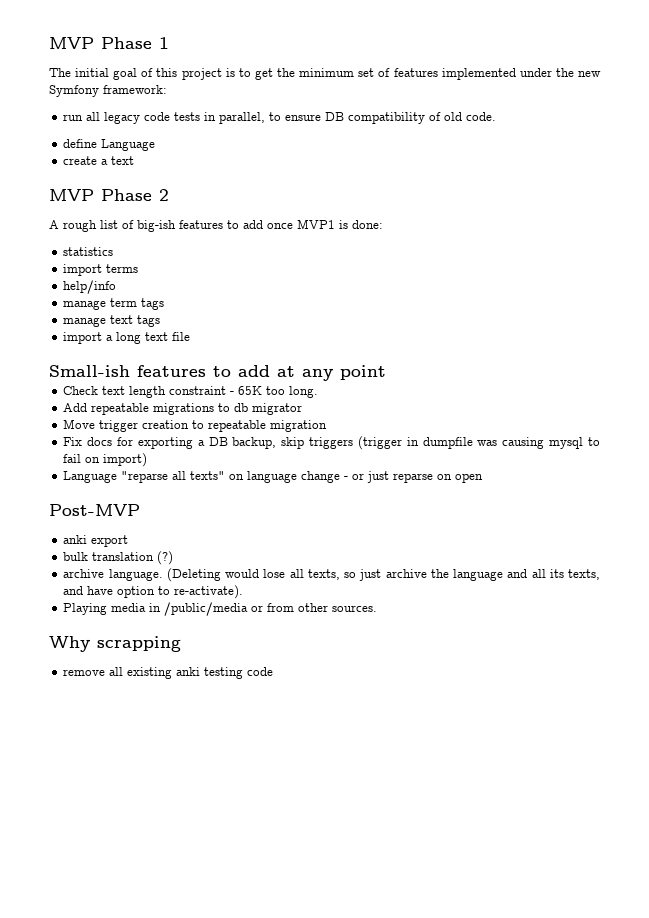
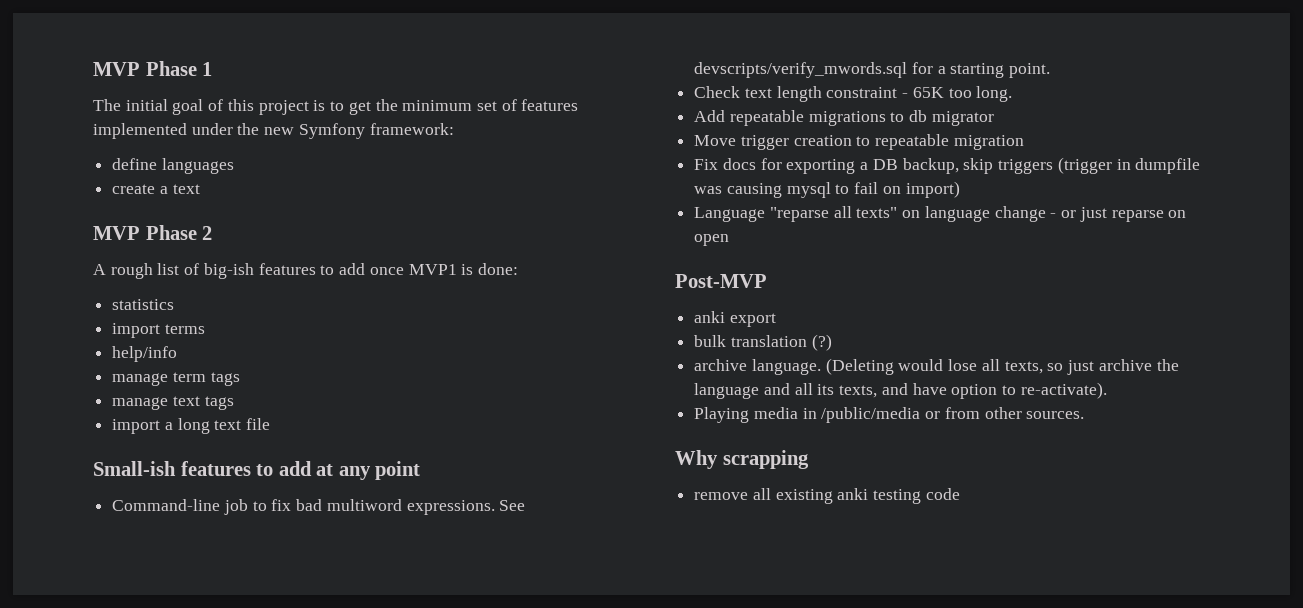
- run all legacy code tests in parallel, to ensure DB compatibility of old code.
- define Language
+ define languages
+ Command-line job to fix bad multiword expressions. See devscripts/verify_mwords.sql for a starting point.

